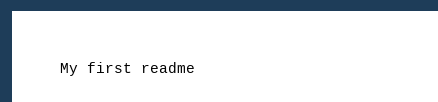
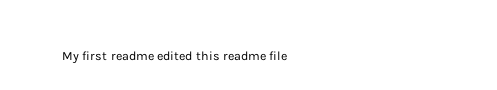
- My first readme
+ My first readme edited this readme file

